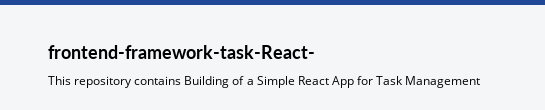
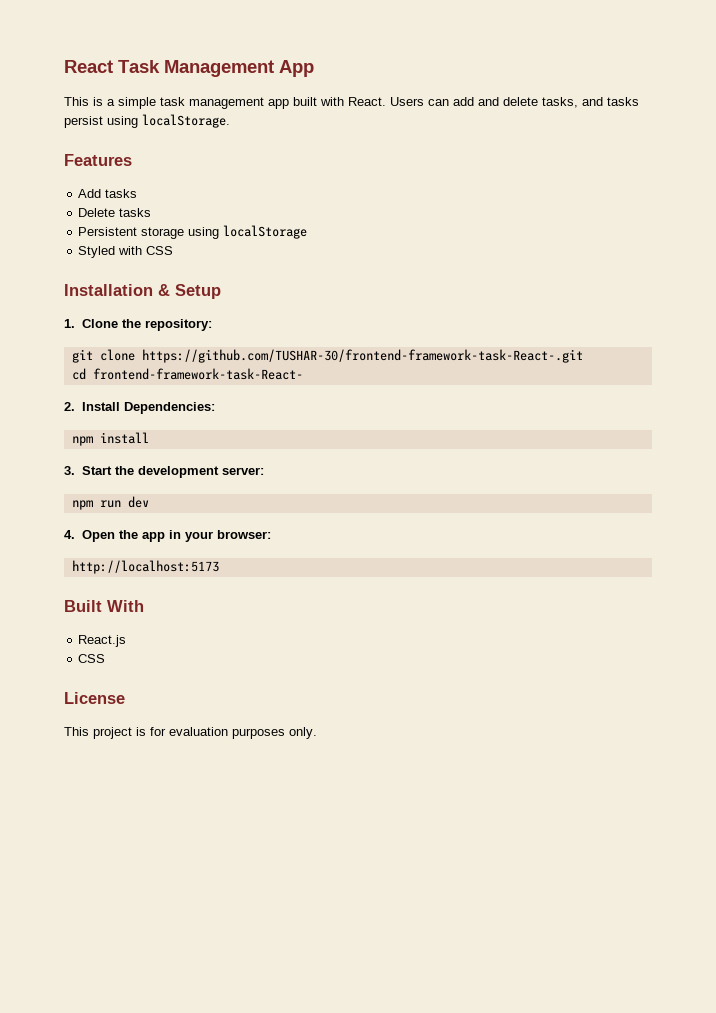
- frontend-framework-task-React-
- This repository contains Building of a Simple React App for Task Management
+ React Task Management App
+ This is a simple task management app built with React. Users can add and delete tasks, and tasks persist using localStorage.
+ Features
+ Add tasks
+ Delete tasks
+ Persistent storage using localStorage
+ Styled with CSS
+ Installation & Setup
+ 1. Clone the repository:
+ git clone https://github.com/TUSHAR-30/frontend-framework-task-React-.git
+ cd frontend-framework-task-React-
+ 2. Install Dependencies:
+ npm install
+ 3. Start the development server:
+ npm run dev
+ 4. Open the app in your browser:
+ http://localhost:5173
+ Built With
+ React.js
+ CSS
+ License
+ This project is for evaluation purposes only.

